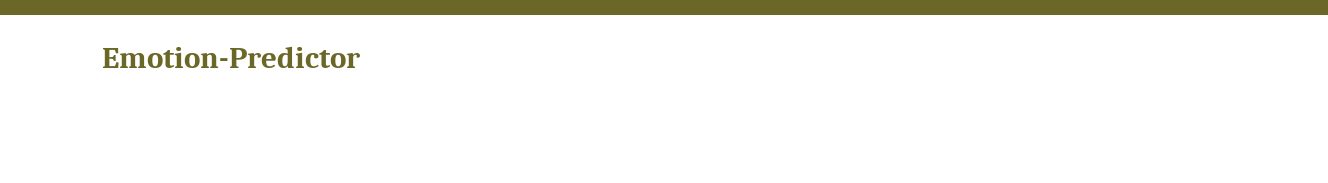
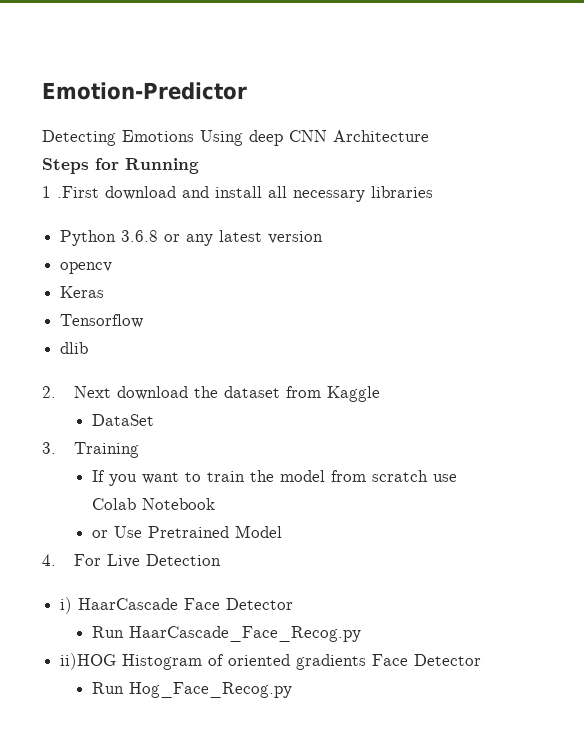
+ Detecting Emotions Using deep CNN Architecture
+ Steps for Running
+ 1 .First download and install all necessary libraries
+ Python 3.6.8 or any latest version
+ opencv
+ Keras
+ Tensorflow
+ dlib
+ 2. Next download the dataset from Kaggle
+ DataSet
+ 3. Training
+ If you want to train the model from scratch use Colab Notebook
+ or Use Pretrained Model
+ 4. For Live Detection
+ i) HaarCascade Face Detector
+ Run HaarCascade_Face_Recog.py
+ ii)HOG Histogram of oriented gradients Face Detector
+ Run Hog_Face_Recog.py

